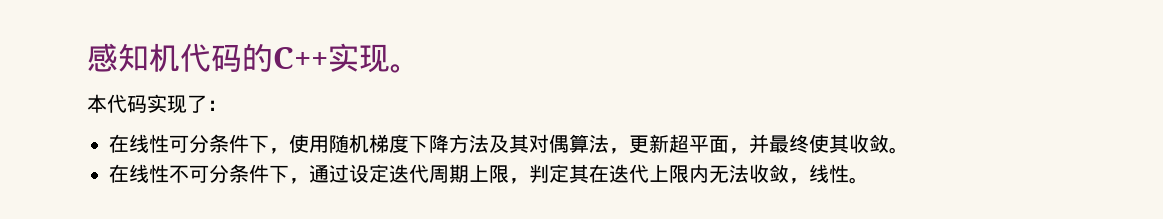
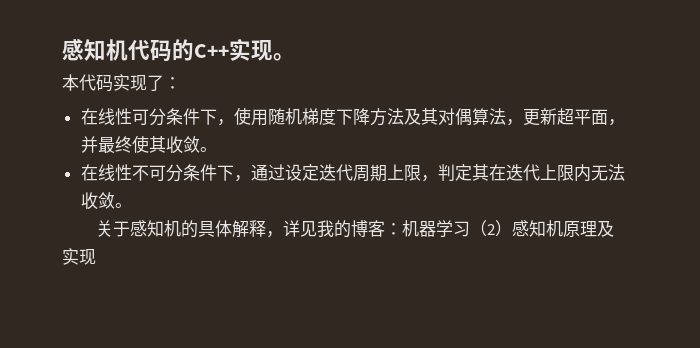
- 在线性不可分条件下，通过设定迭代周期上限，判定其在迭代上限内无法收敛，线性。
+ 在线性不可分条件下，通过设定迭代周期上限，判定其在迭代上限内无法收敛。
+ 关于感知机的具体解释，详见我的博客：机器学习（2）感知机原理及实现

